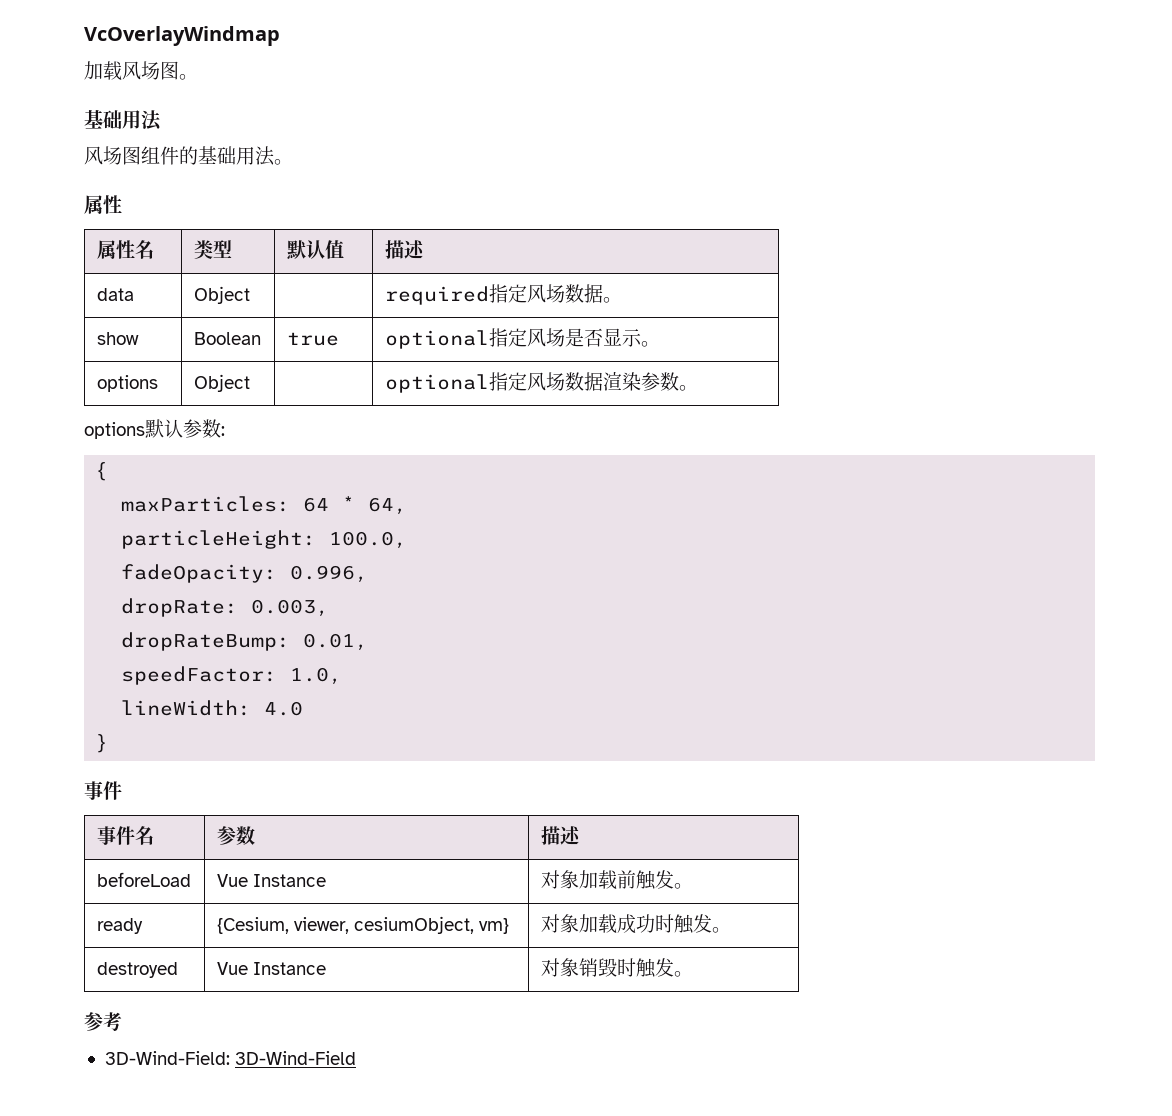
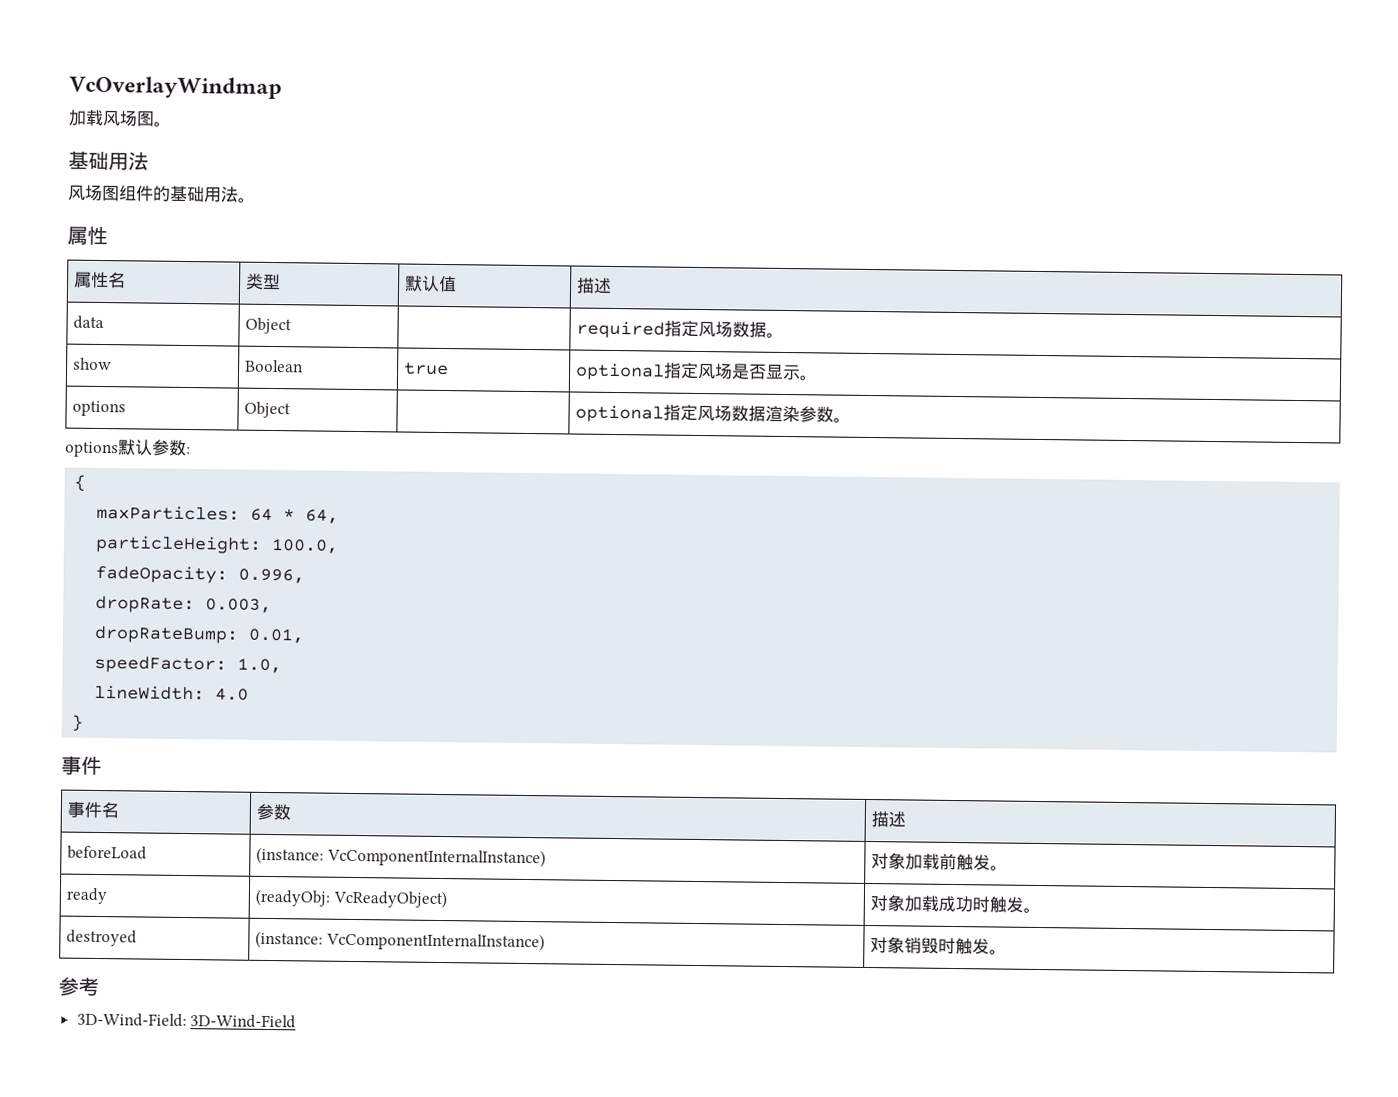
- beforeLoad | Vue Instance | 对象加载前触发。
+ beforeLoad | (instance: VcComponentInternalInstance) | 对象加载前触发。
- ready | {Cesium, viewer, cesiumObject, vm} | 对象加载成功时触发。
+ ready | (readyObj: VcReadyObject) | 对象加载成功时触发。
- destroyed | Vue Instance | 对象销毁时触发。
+ destroyed | (instance: VcComponentInternalInstance) | 对象销毁时触发。

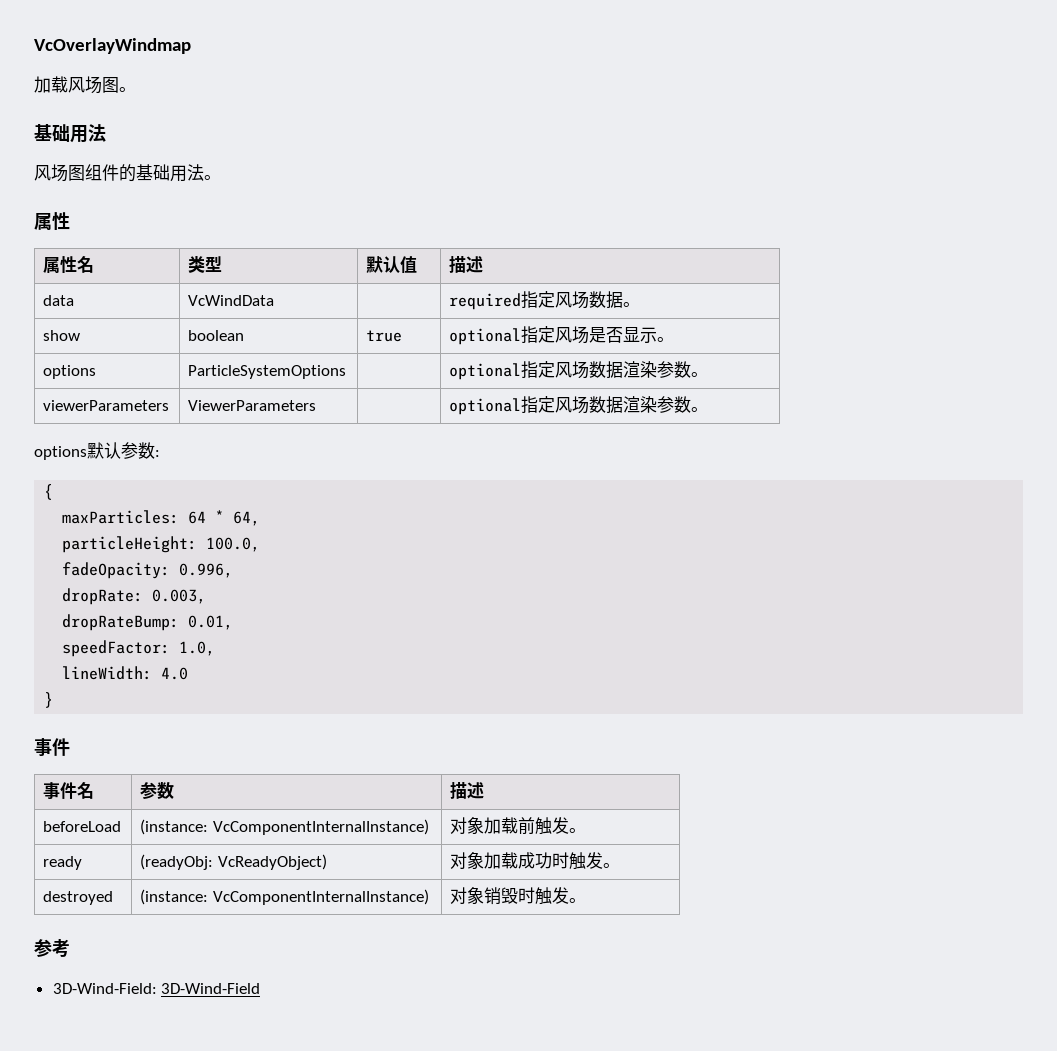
- data | Object | | required指定风场数据。
+ data | VcWindData | | required指定风场数据。
- show | Boolean | true | optional指定风场是否显示。
+ show | boolean | true | optional指定风场是否显示。
- options | Object | | optional指定风场数据渲染参数。
+ options | ParticleSystemOptions | | optional指定风场数据渲染参数。
+ viewerParameters | ViewerParameters | | optional指定风场数据渲染参数。

